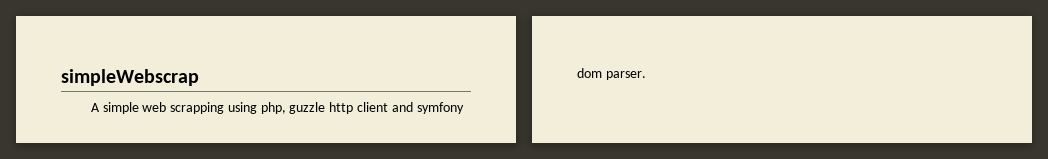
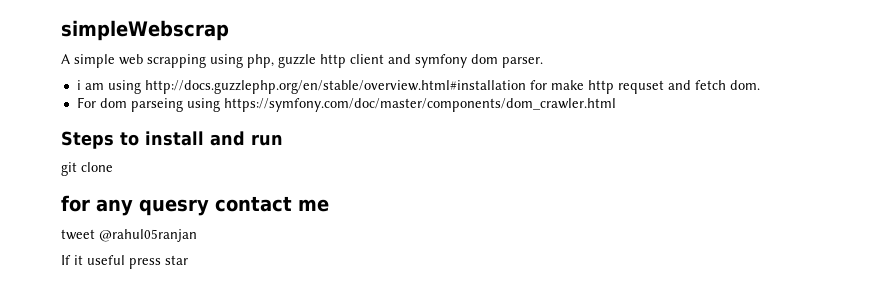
+ i am using http://docs.guzzlephp.org/en/stable/overview.html#installation for make http requset and fetch dom.
+ For dom parseing using https://symfony.com/doc/master/components/dom_crawler.html
+ Steps to install and run
+ git clone
+ for any quesry contact me
+ tweet @rahul05ranjan
+ If it useful press star

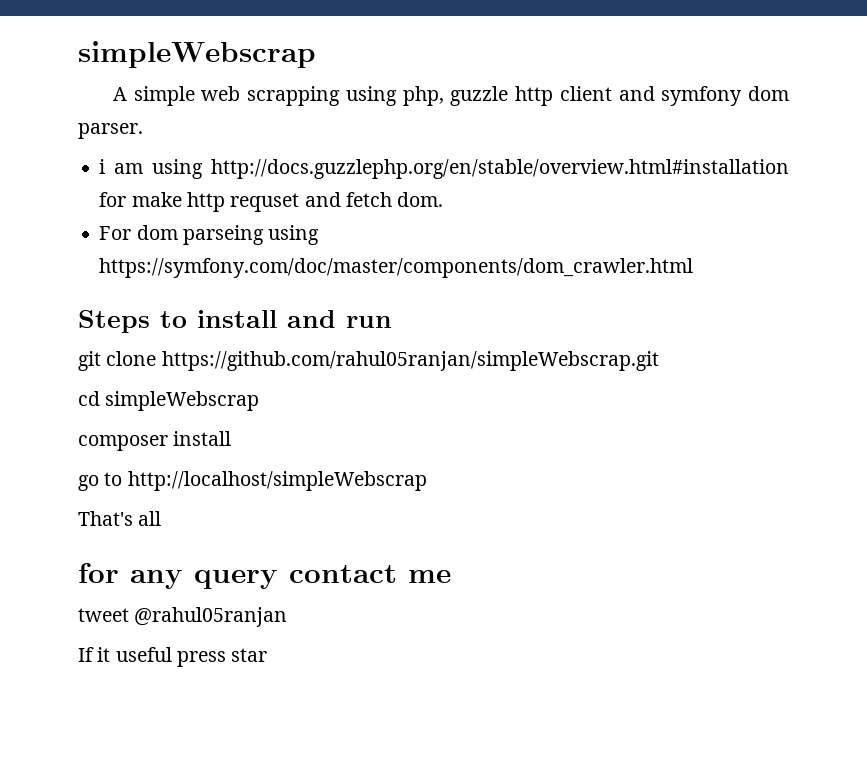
- git clone
+ git clone https://github.com/rahul05ranjan/simpleWebscrap.git
+ cd simpleWebscrap
+ composer install
+ go to http://localhost/simpleWebscrap
+ That's all
- for any quesry contact me
+ for any query contact me

